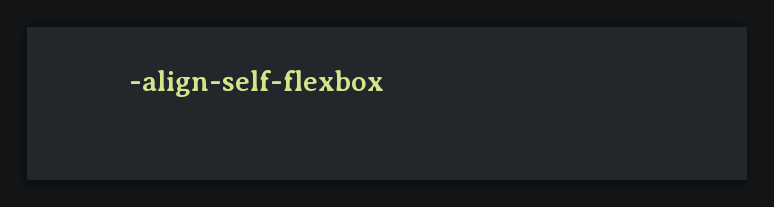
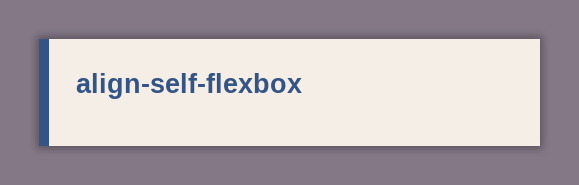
- -align-self-flexbox
+ align-self-flexbox

